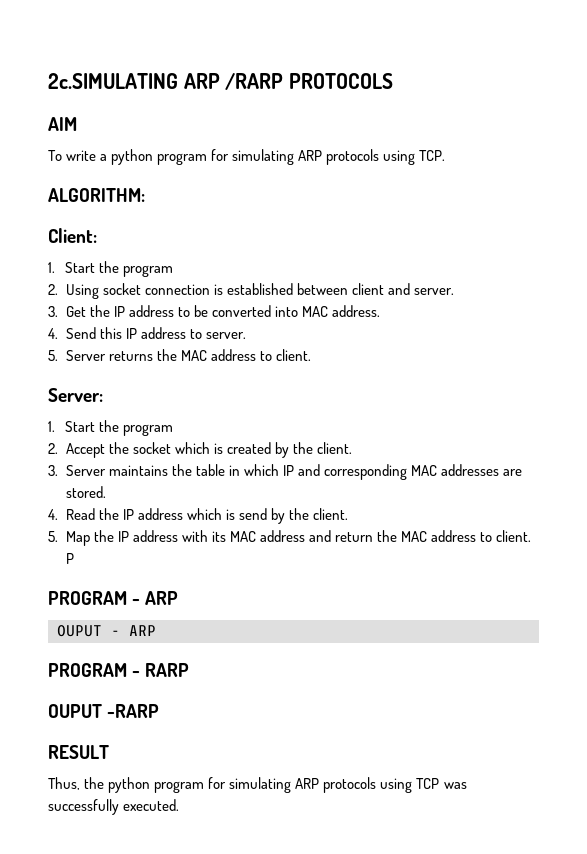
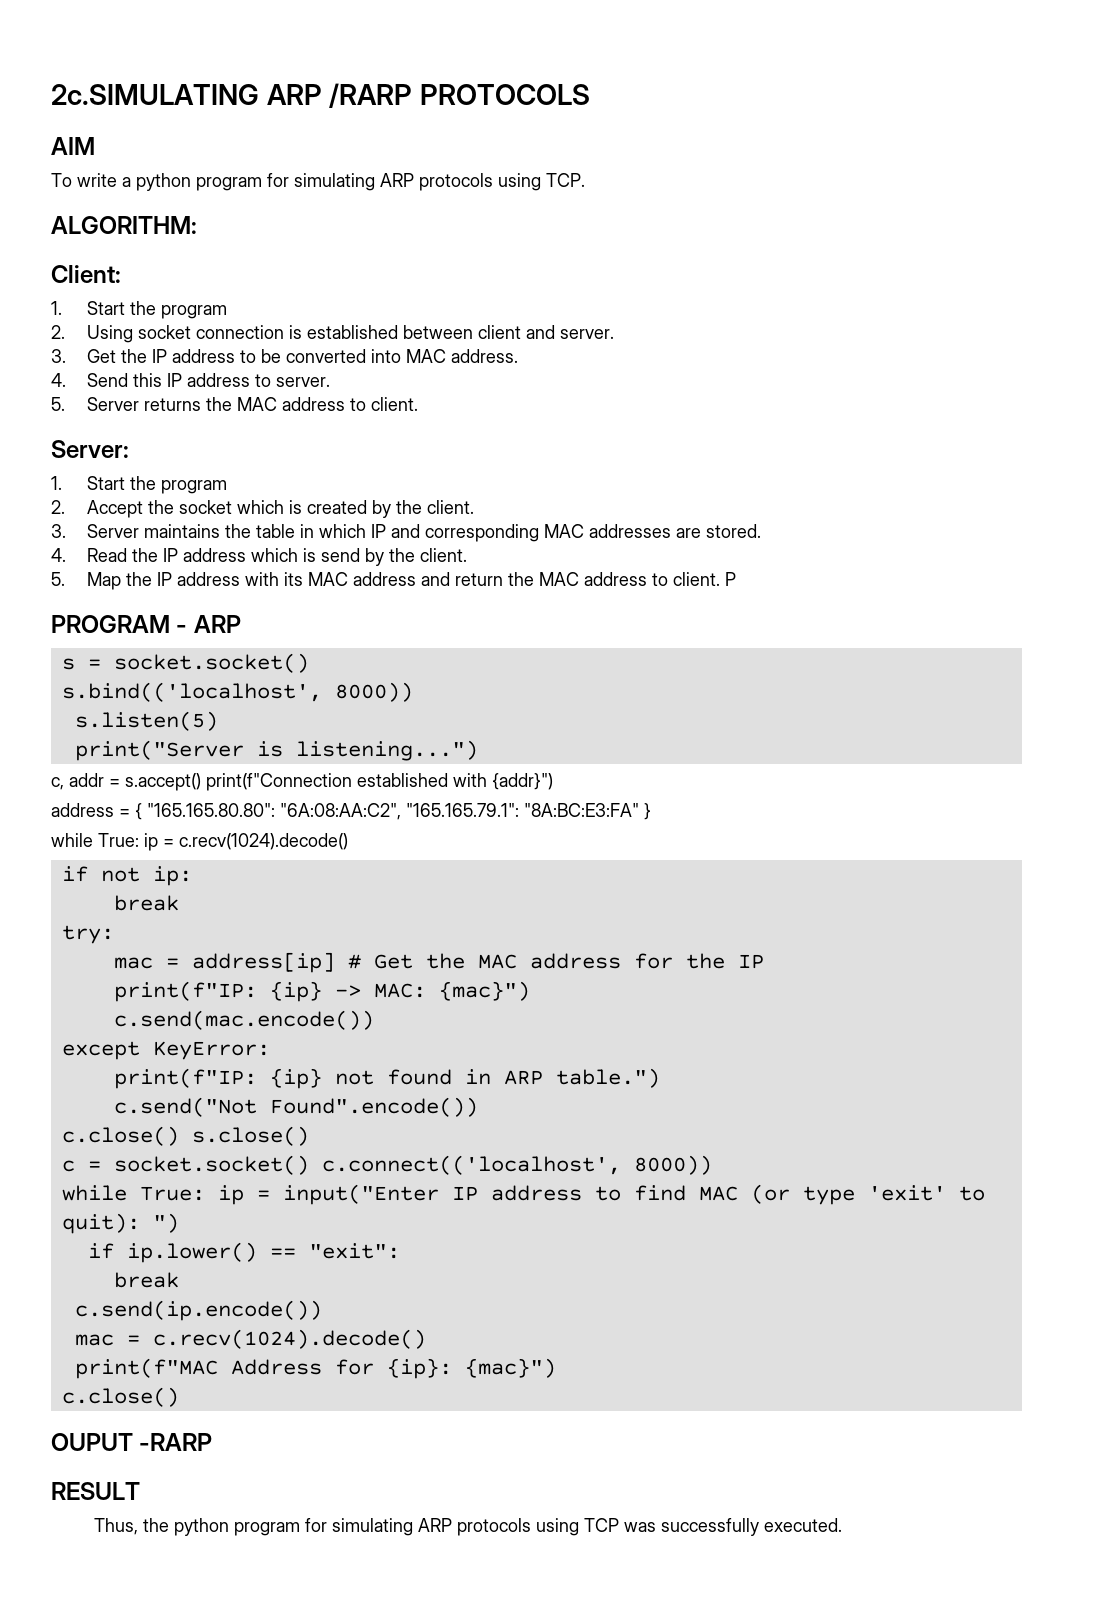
- OUPUT - ARP
- PROGRAM - RARP
+ s = socket.socket()
+ s.bind(('localhost', 8000))
+ s.listen(5)
+ print("Server is listening...")
+ c, addr = s.accept() print(f"Connection established with {addr}")
+ address = { "165.165.80.80": "6A:08:AA:C2", "165.165.79.1": "8A:BC:E3:FA" }
+ while True: ip = c.recv(1024).decode()
+ if not ip:
+ break
+ try:
+ mac = address[ip] # Get the MAC address for the IP
+ print(f"IP: {ip} -> MAC: {mac}")
+ c.send(mac.encode())
+ except KeyError:
+ print(f"IP: {ip} not found in ARP table.")
+ c.send("Not Found".encode())
+ c.close() s.close()
+ c = socket.socket() c.connect(('localhost', 8000))
+ while True: ip = input("Enter IP address to find MAC (or type 'exit' to quit): ")
+ if ip.lower() == "exit":
+ break
+ c.send(ip.encode())
+ mac = c.recv(1024).decode()
+ print(f"MAC Address for {ip}: {mac}")
+ c.close()

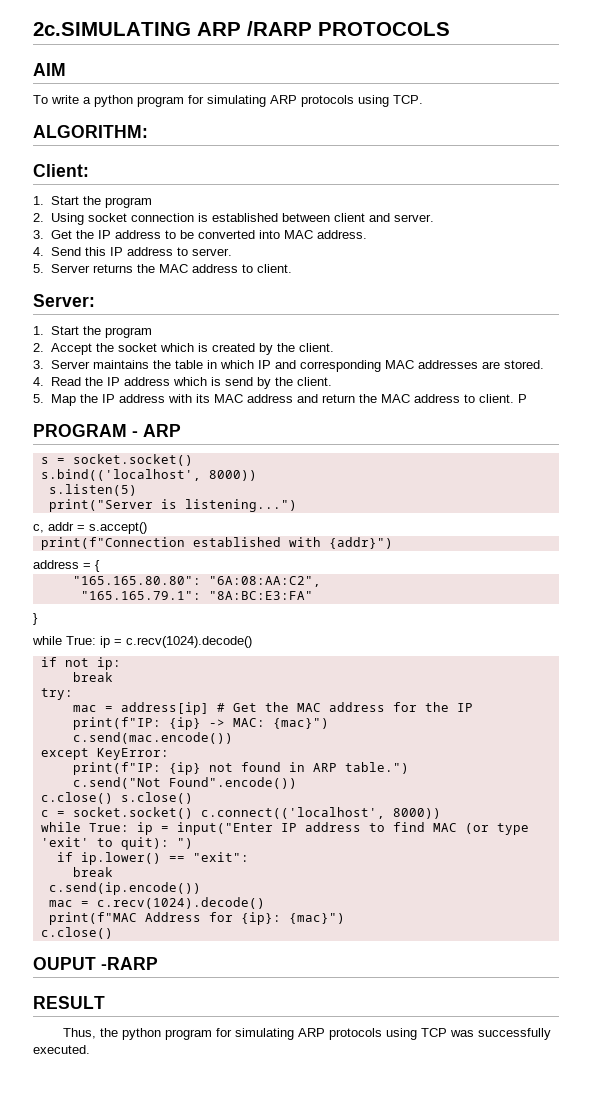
- c, addr = s.accept() print(f"Connection established with {addr}")
+ c, addr = s.accept()
+ print(f"Connection established with {addr}")
- address = { "165.165.80.80": "6A:08:AA:C2", "165.165.79.1": "8A:BC:E3:FA" }
+ address = {
+ "165.165.80.80": "6A:08:AA:C2",
+ "165.165.79.1": "8A:BC:E3:FA"
+ }

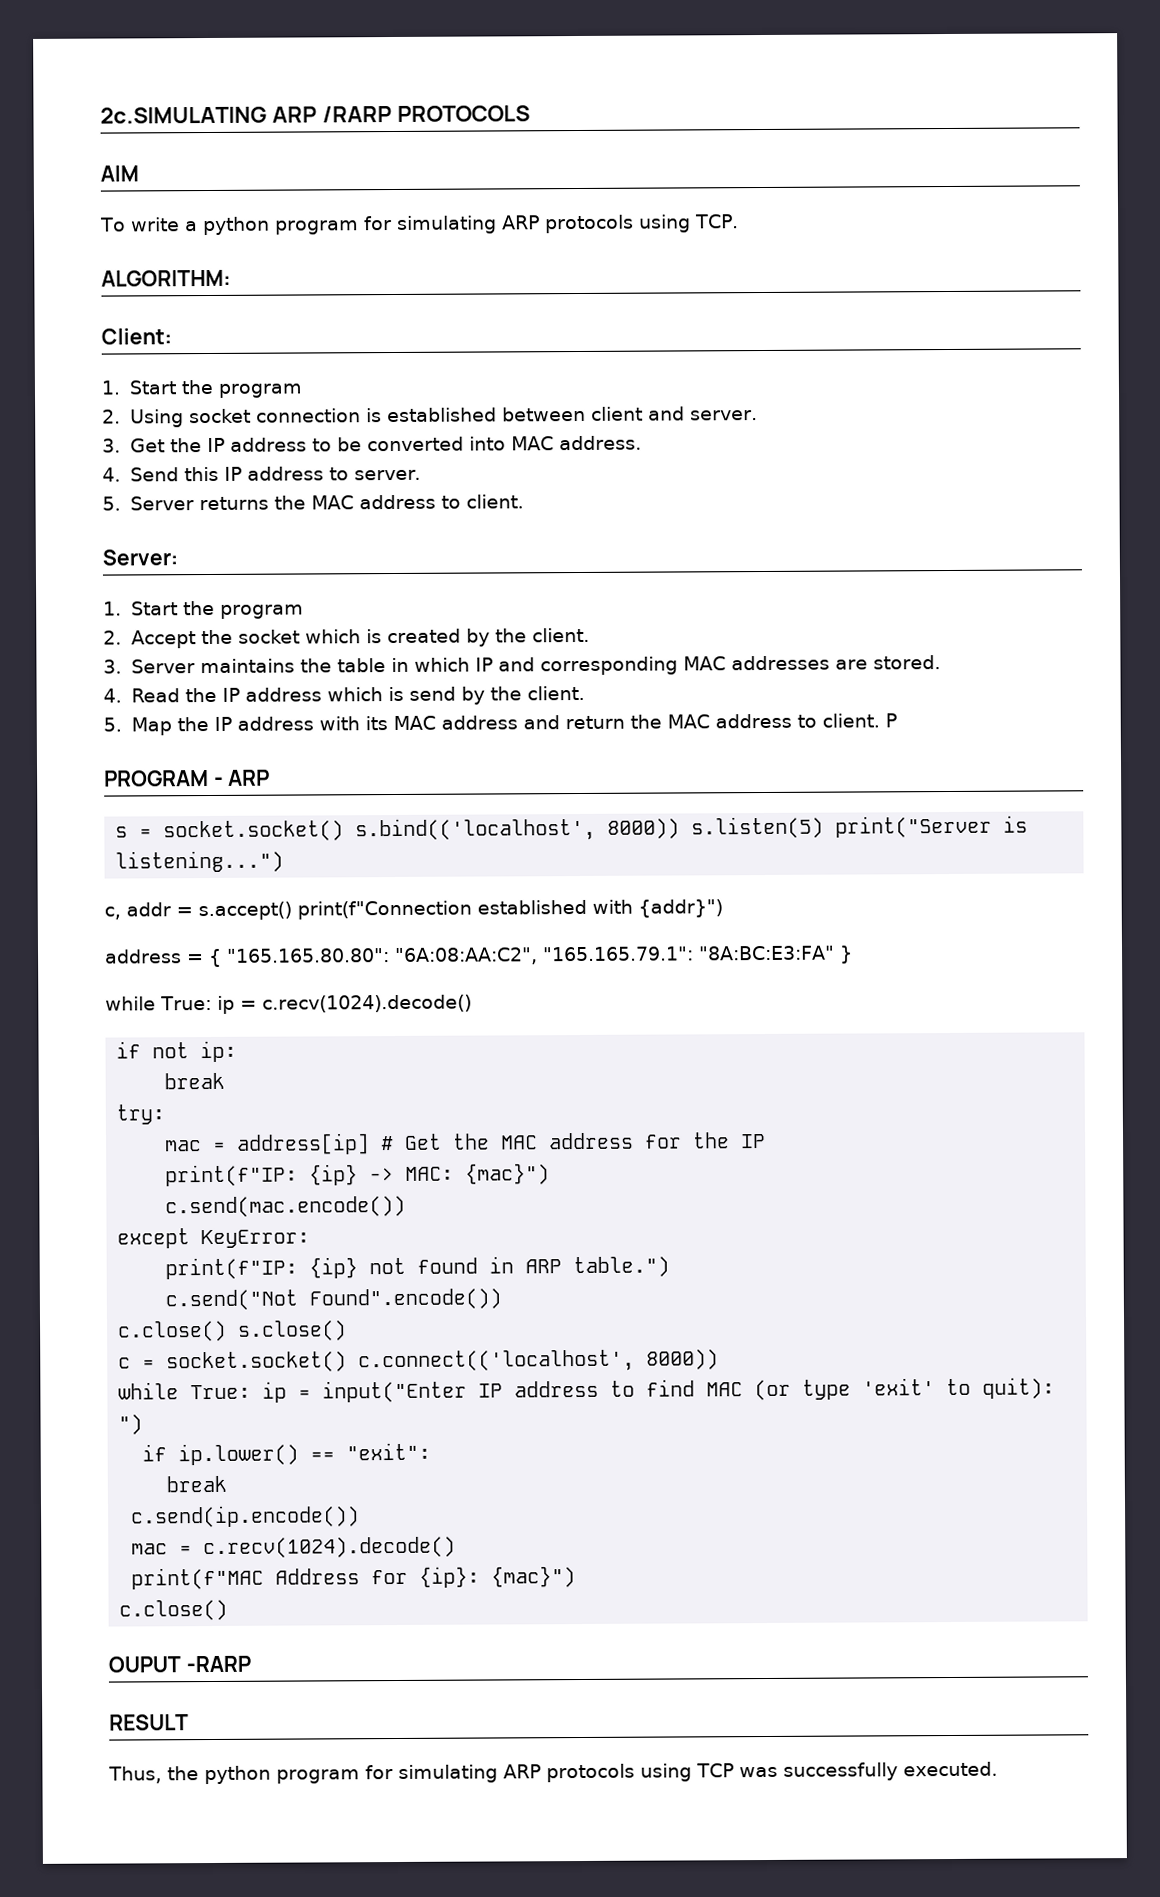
- s = socket.socket()
- s.bind(('localhost', 8000))
- s.listen(5)
- print("Server is listening...")
+ s = socket.socket() s.bind(('localhost', 8000)) s.listen(5) print("Server is listening...")
- c, addr = s.accept()
- print(f"Connection established with {addr}")
+ c, addr = s.accept() print(f"Connection established with {addr}")
- address = {
- "165.165.80.80": "6A:08:AA:C2",
- "165.165.79.1": "8A:BC:E3:FA"
- }
+ address = { "165.165.80.80": "6A:08:AA:C2", "165.165.79.1": "8A:BC:E3:FA" }

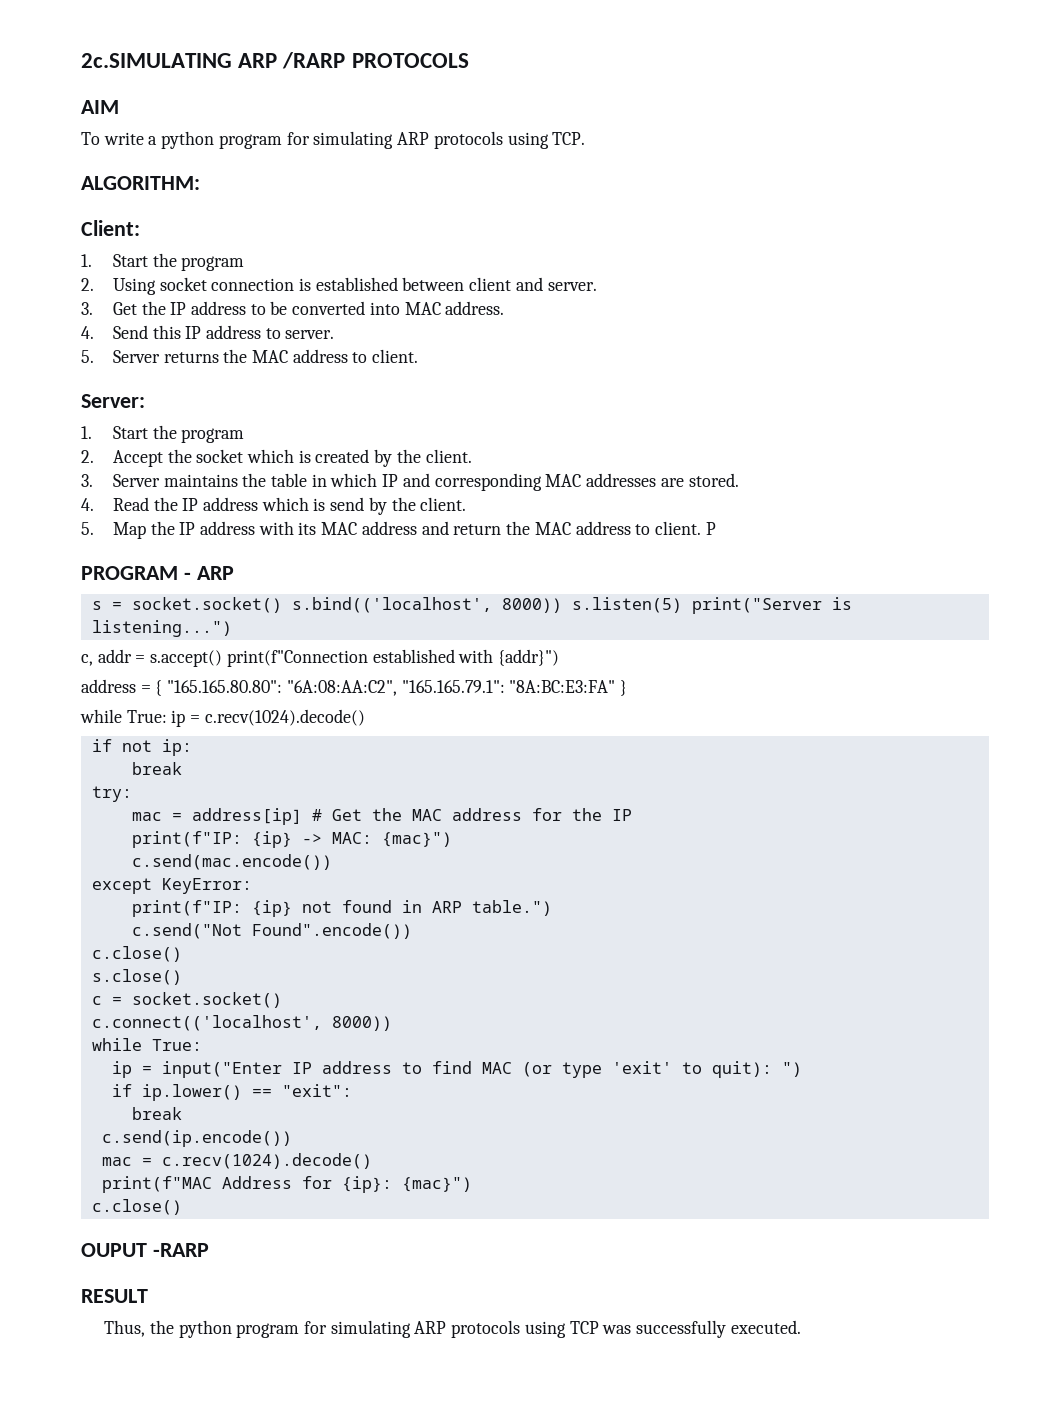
  c.send("Not Found".encode())
- c.close() s.close()
+ c.close()
+ s.close()
- c = socket.socket() c.connect(('localhost', 8000))
- while True: ip = input("Enter IP address to find MAC (or type 'exit' to quit): ")
+ c = socket.socket()
+ c.connect(('localhost', 8000))
+ while True:
+ ip = input("Enter IP address to find MAC (or type 'exit' to quit): ")

